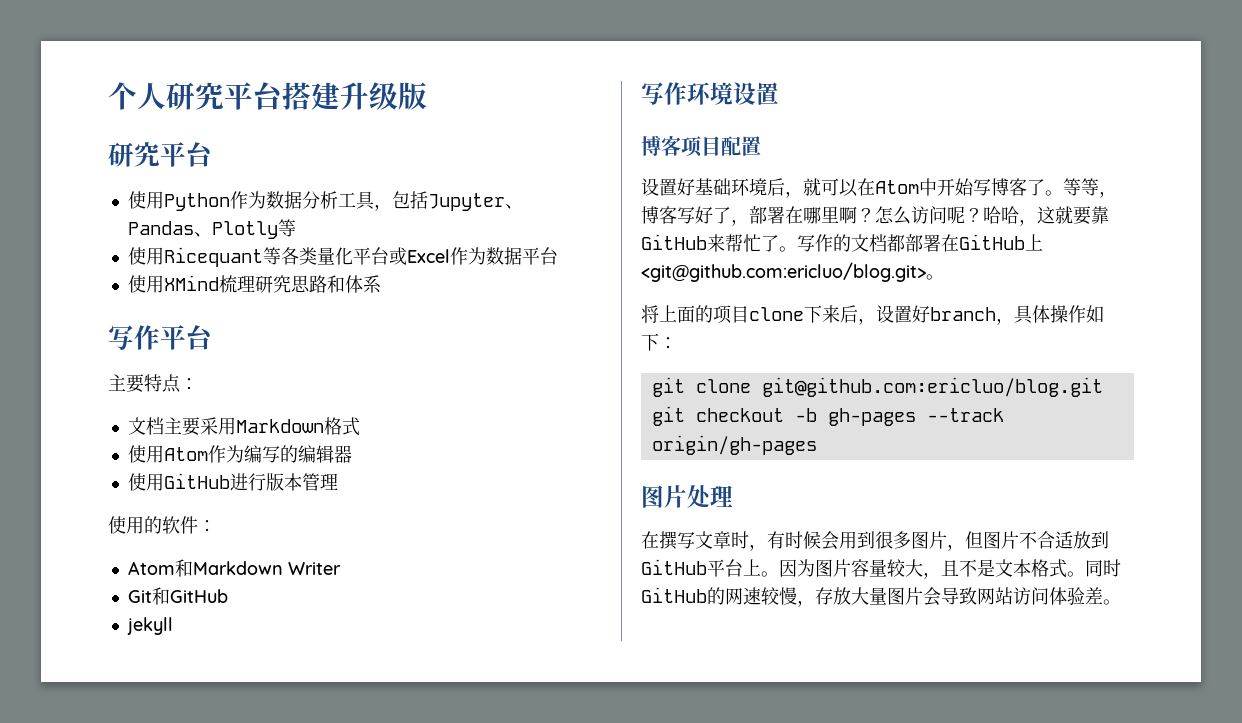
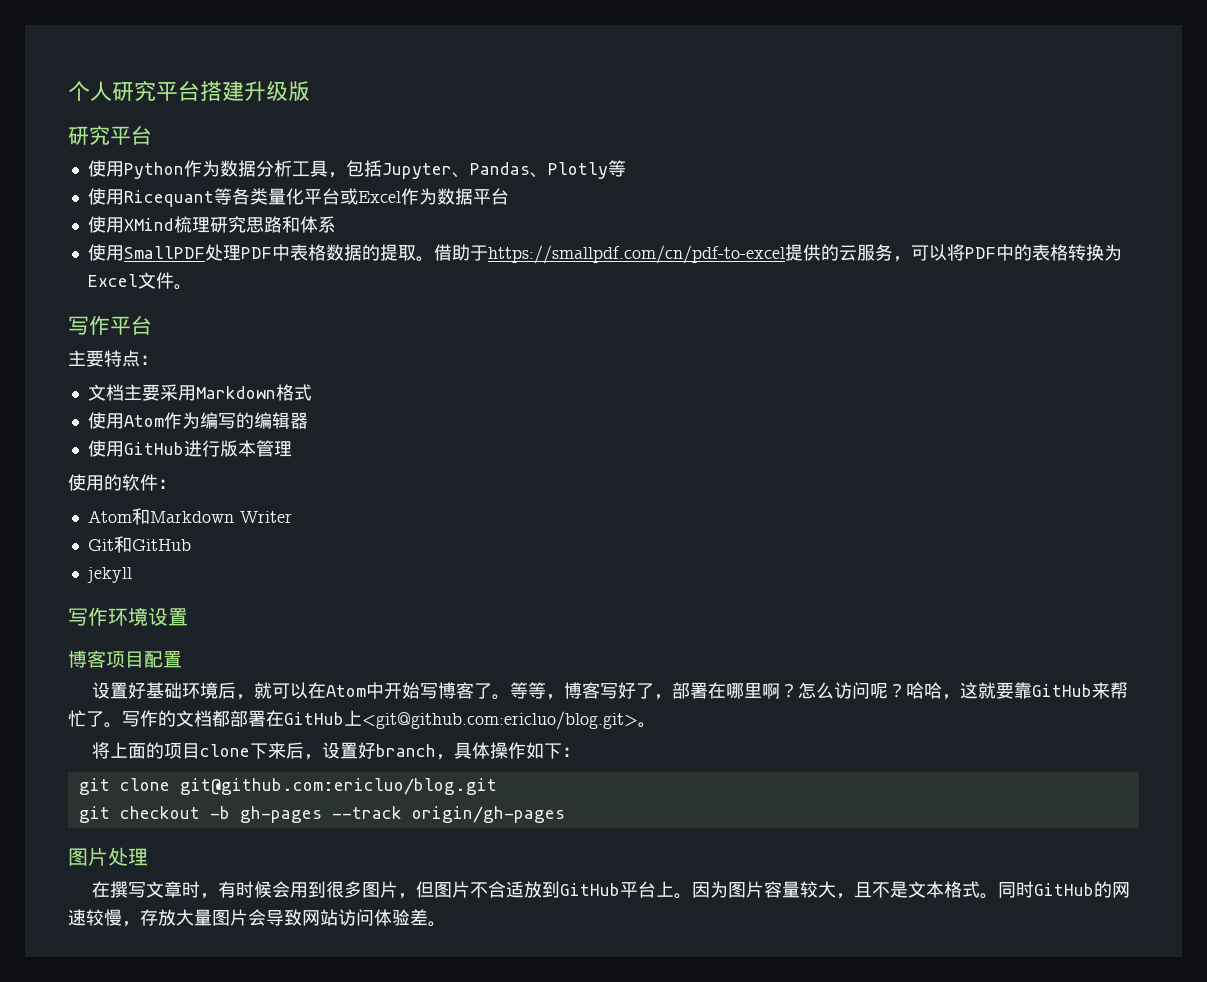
+ 使用SmallPDF处理PDF中表格数据的提取。借助于https://smallpdf.com/cn/pdf-to-excel提供的云服务，可以将PDF中的表格转换为Excel文件。

